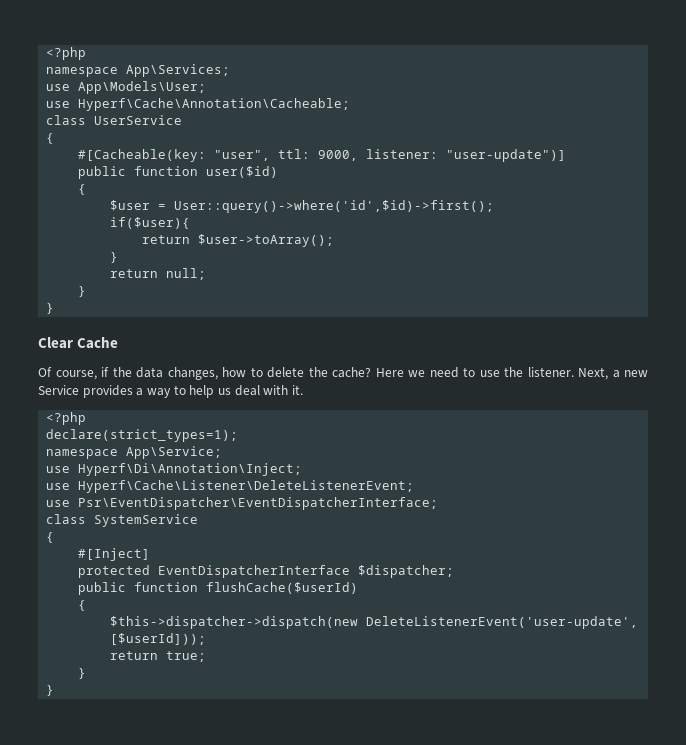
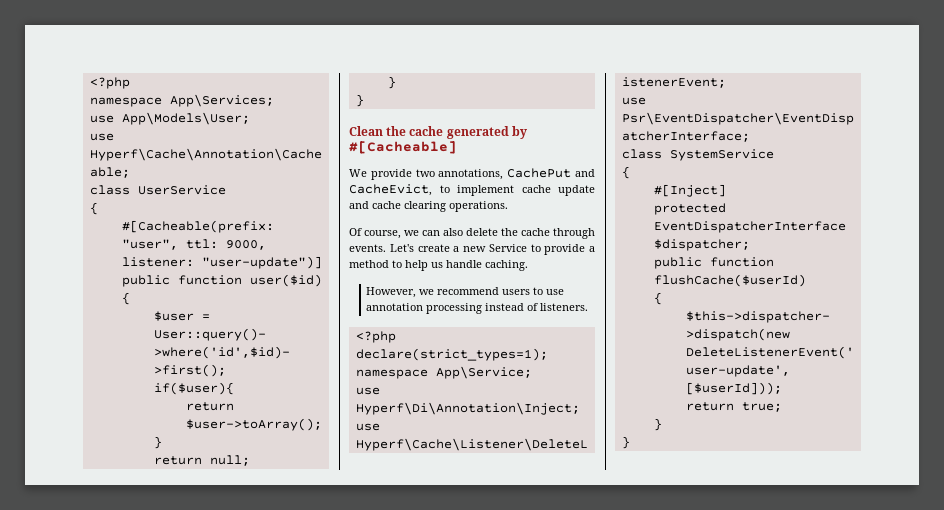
- #[Cacheable(key: "user", ttl: 9000, listener: "user-update")]
+ #[Cacheable(prefix: "user", ttl: 9000, listener: "user-update")]
- Clear Cache
- Of course, if the data changes, how to delete the cache? Here we need to use the listener. Next, a new Service provides a way to help us deal with it.
+ Clean the cache generated by #[Cacheable]
+ We provide two annotations, CachePut and CacheEvict, to implement cache update and cache clearing operations.
+ Of course, we can also delete the cache through events. Let's create a new Service to provide a method to help us handle caching.
+ However, we recommend users to use annotation processing instead of listeners.

